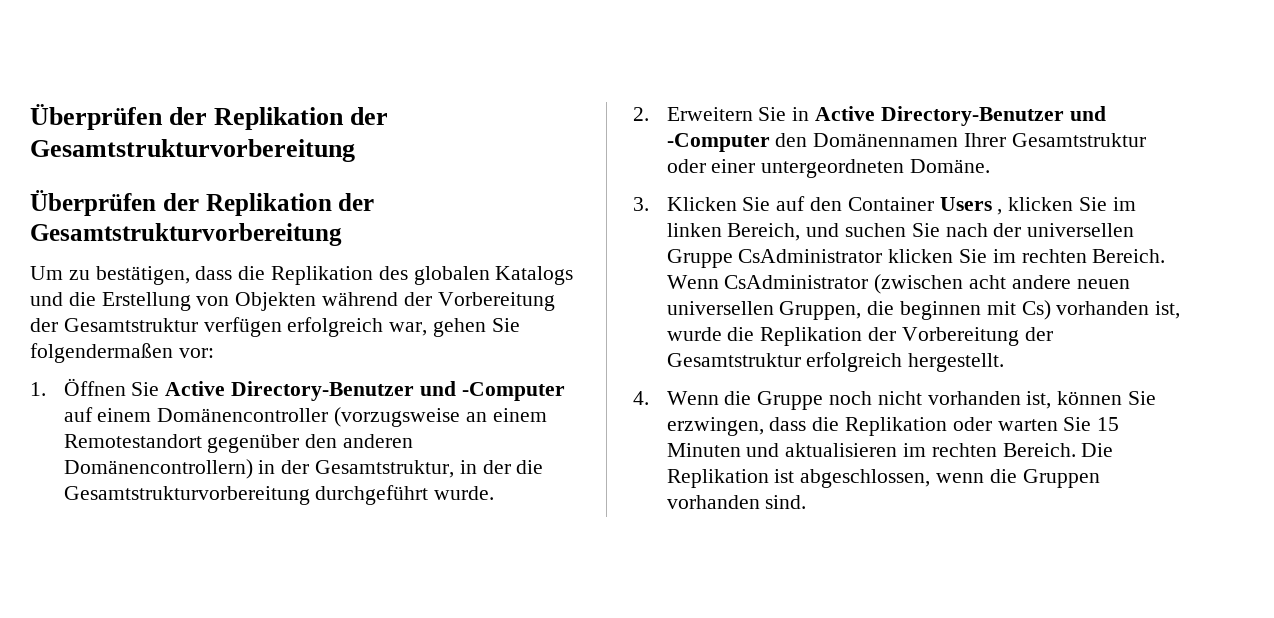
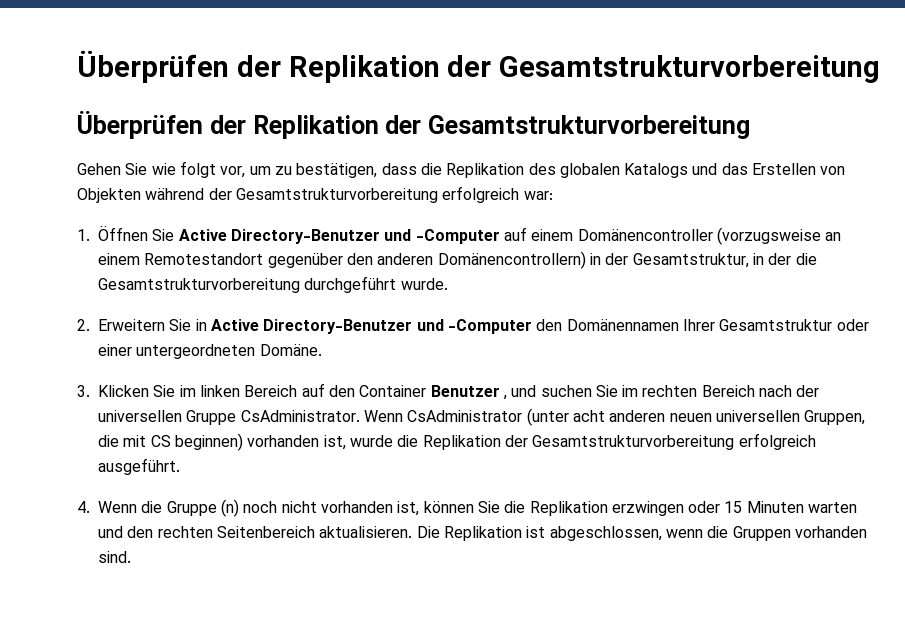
- Um zu bestätigen, dass die Replikation des globalen Katalogs und die Erstellung von Objekten während der Vorbereitung der Gesamtstruktur verfügen erfolgreich war, gehen Sie folgendermaßen vor:
+ Gehen Sie wie folgt vor, um zu bestätigen, dass die Replikation des globalen Katalogs und das Erstellen von Objekten während der Gesamtstrukturvorbereitung erfolgreich war:
- 3. Klicken Sie auf den Container Users , klicken Sie im linken Bereich, und suchen Sie nach der universellen Gruppe CsAdministrator klicken Sie im rechten Bereich. Wenn CsAdministrator (zwischen acht andere neuen universellen Gruppen, die beginnen mit Cs) vorhanden ist, wurde die Replikation der Vorbereitung der Gesamtstruktur erfolgreich hergestellt.
+ 3. Klicken Sie im linken Bereich auf den Container Benutzer , und suchen Sie im rechten Bereich nach der universellen Gruppe CsAdministrator. Wenn CsAdministrator (unter acht anderen neuen universellen Gruppen, die mit CS beginnen) vorhanden ist, wurde die Replikation der Gesamtstrukturvorbereitung erfolgreich ausgeführt.
- 4. Wenn die Gruppe noch nicht vorhanden ist, können Sie erzwingen, dass die Replikation oder warten Sie 15 Minuten und aktualisieren im rechten Bereich.
+ 4. Wenn die Gruppe (n) noch nicht vorhanden ist, können Sie die Replikation erzwingen oder 15 Minuten warten und den rechten Seitenbereich aktualisieren.

